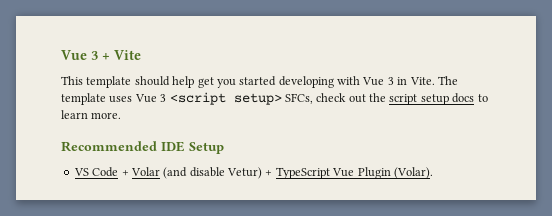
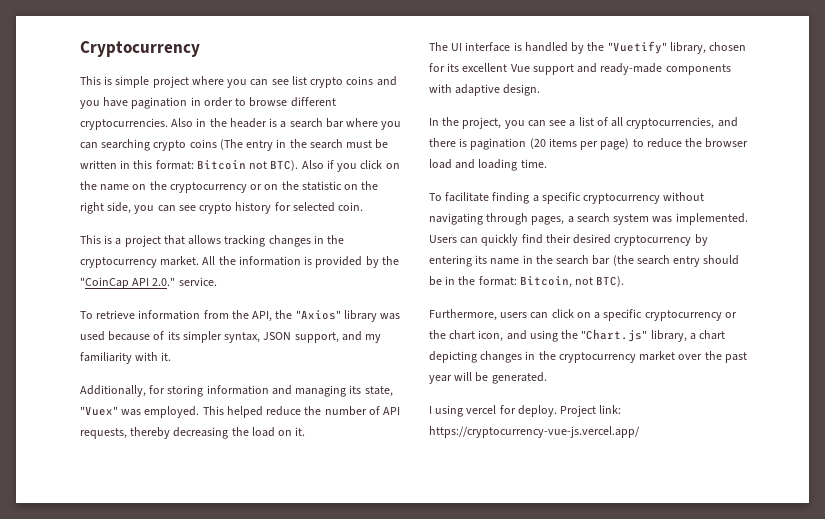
- Vue 3 + Vite
- This template should help get you started developing with Vue 3 in Vite. The template uses Vue 3 <script setup> SFCs, check out the script setup docs to learn more.
- Recommended IDE Setup
- VS Code + Volar (and disable Vetur) + TypeScript Vue Plugin (Volar).
+ Cryptocurrency
+ This is simple project where you can see list crypto coins and you have pagination in order to browse different cryptocurrencies. Also in the header is a search bar where you can searching crypto coins (The entry in the search must be written in this format: Bitcoin not BTC). Also if you click on the name on the cryptocurrency or on the statistic on the right side, you can see crypto history for selected coin.
+ This is a project that allows tracking changes in the cryptocurrency market. All the information is provided by the "CoinCap API 2.0." service.
+ To retrieve information from the API, the "Axios" library was used because of its simpler syntax, JSON support, and my familiarity with it.
+ Additionally, for storing information and managing its state, "Vuex" was employed. This helped reduce the number of API requests, thereby decreasing the load on it.
+ The UI interface is handled by the "Vuetify" library, chosen for its excellent Vue support and ready-made components with adaptive design.
+ In the project, you can see a list of all cryptocurrencies, and there is pagination (20 items per page) to reduce the browser load and loading time.
+ To facilitate finding a specific cryptocurrency without navigating through pages, a search system was implemented. Users can quickly find their desired cryptocurrency by entering its name in the search bar (the search entry should be in the format: Bitcoin, not BTC).
+ Furthermore, users can click on a specific cryptocurrency or the chart icon, and using the "Chart.js" library, a chart depicting changes in the cryptocurrency market over the past year will be generated.
+ I using vercel for deploy. Project link: https://cryptocurrency-vue-js.vercel.app/

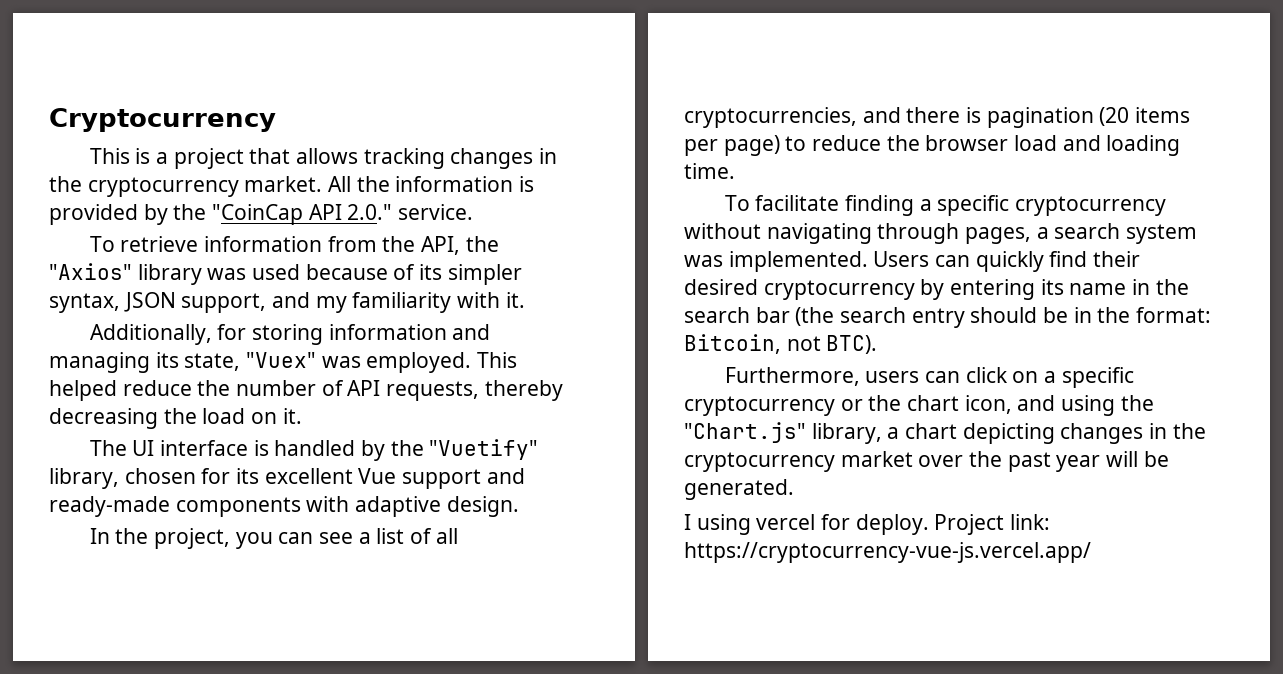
- This is simple project where you can see list crypto coins and you have pagination in order to browse different cryptocurrencies. Also in the header is a search bar where you can searching crypto coins (The entry in the search must be written in this format: Bitcoin not BTC). Also if you click on the name on the cryptocurrency or on the statistic on the right side, you can see crypto history for selected coin.

